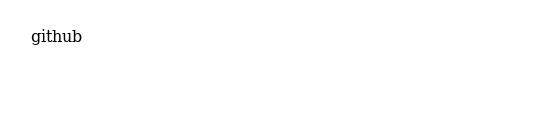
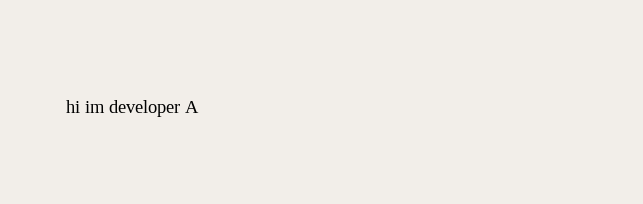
- github
+ hi im developer A

